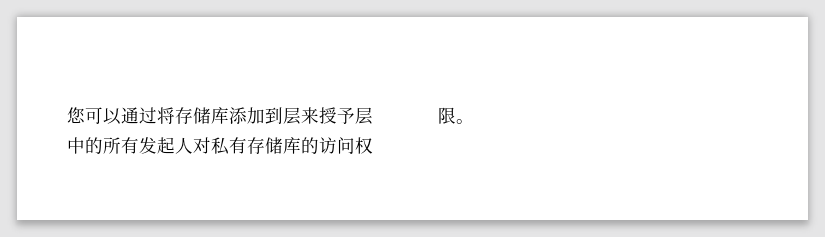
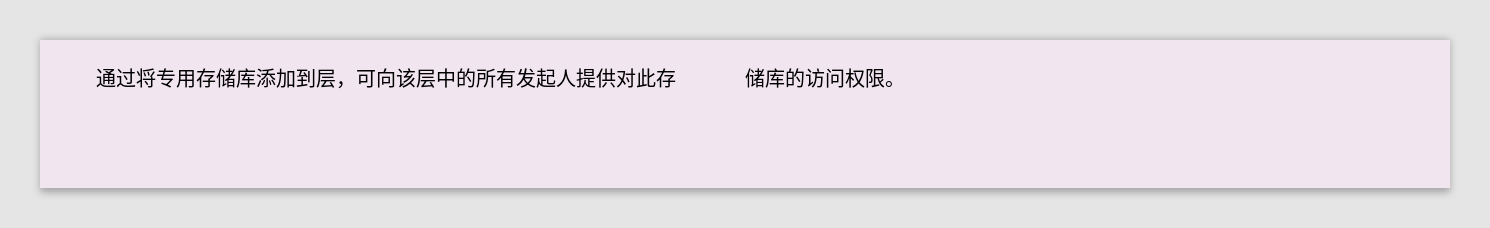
- 您可以通过将存储库添加到层来授予层中的所有发起人对私有存储库的访问权限。
+ 通过将专用存储库添加到层，可向该层中的所有发起人提供对此存储库的访问权限。

